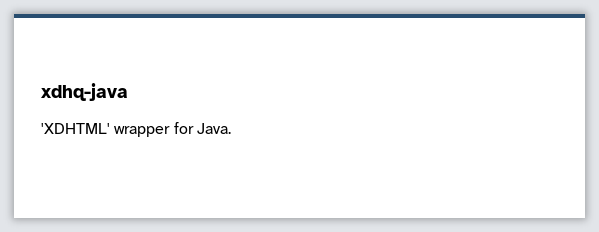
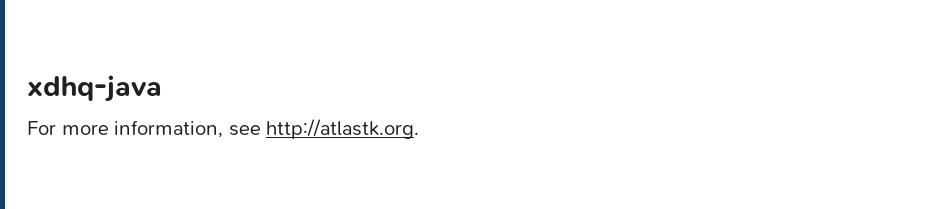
- 'XDHTML' wrapper for Java.
+ For more information, see http://atlastk.org.

